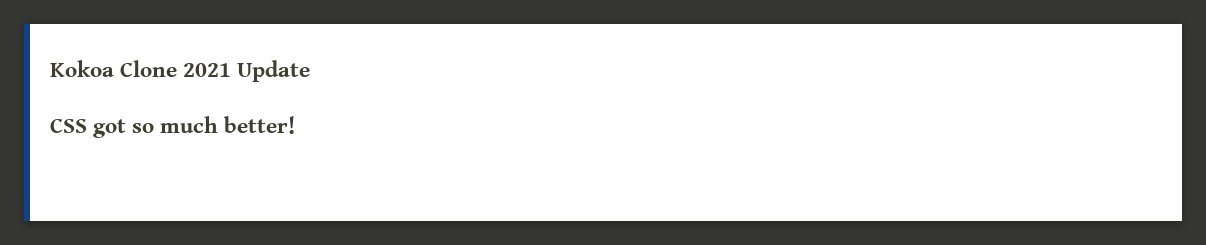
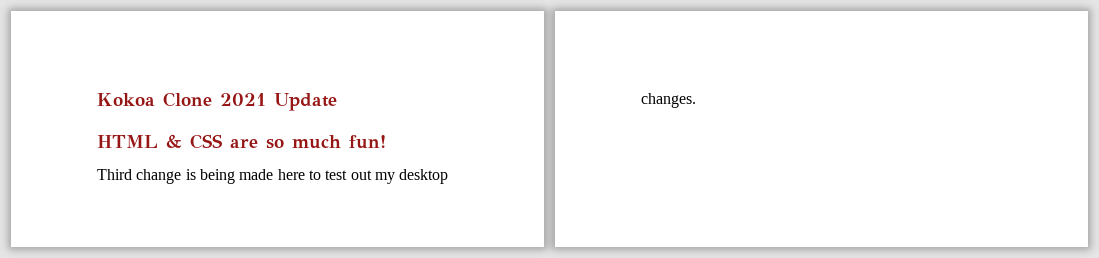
- CSS got so much better!
+ HTML & CSS are so much fun!
+ Third change is being made here to test out my desktop changes.

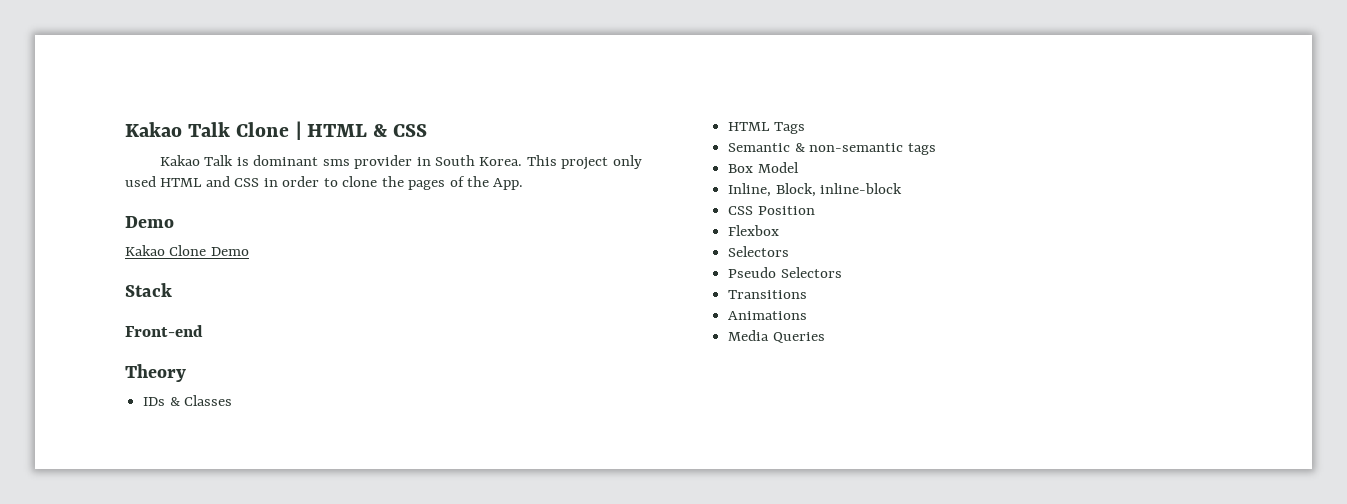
- Kokoa Clone 2021 Update
- HTML & CSS are so much fun!
- Third change is being made here to test out my desktop changes.
+ Kakao Talk Clone | HTML & CSS
+ Kakao Talk is dominant sms provider in South Korea. This project only used HTML and CSS in order to clone the pages of the App.
+ Demo
+ Kakao Clone Demo
+ Stack
+ Front-end
+ Theory
+ IDs & Classes
+ HTML Tags
+ Semantic & non-semantic tags
+ Box Model
+ Inline, Block, inline-block
+ CSS Position
+ Flexbox
+ Selectors
+ Pseudo Selectors
+ Transitions
+ Animations
+ Media Queries

